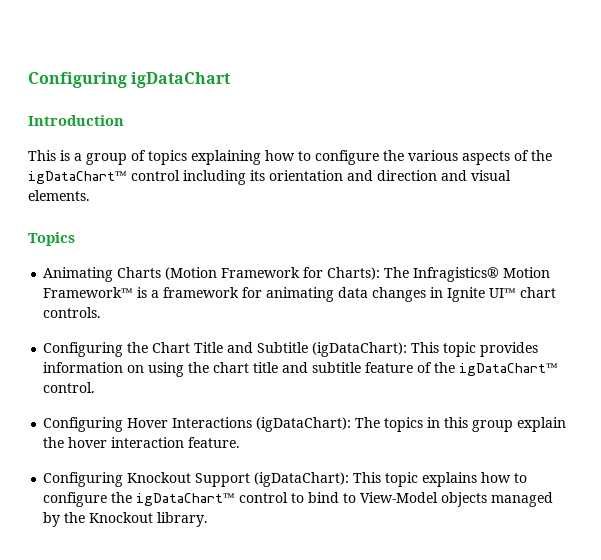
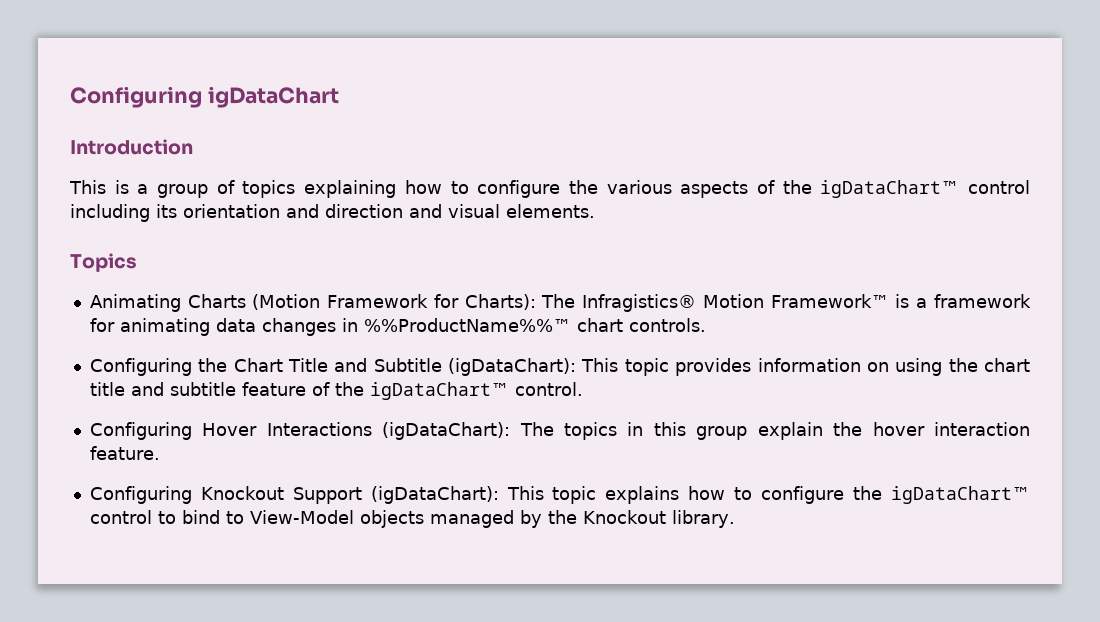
- Animating Charts (Motion Framework for Charts): The Infragistics® Motion Framework™ is a framework for animating data changes in Ignite UI™ chart controls.
+ Animating Charts (Motion Framework for Charts): The Infragistics® Motion Framework™ is a framework for animating data changes in %%ProductName%%™ chart controls.

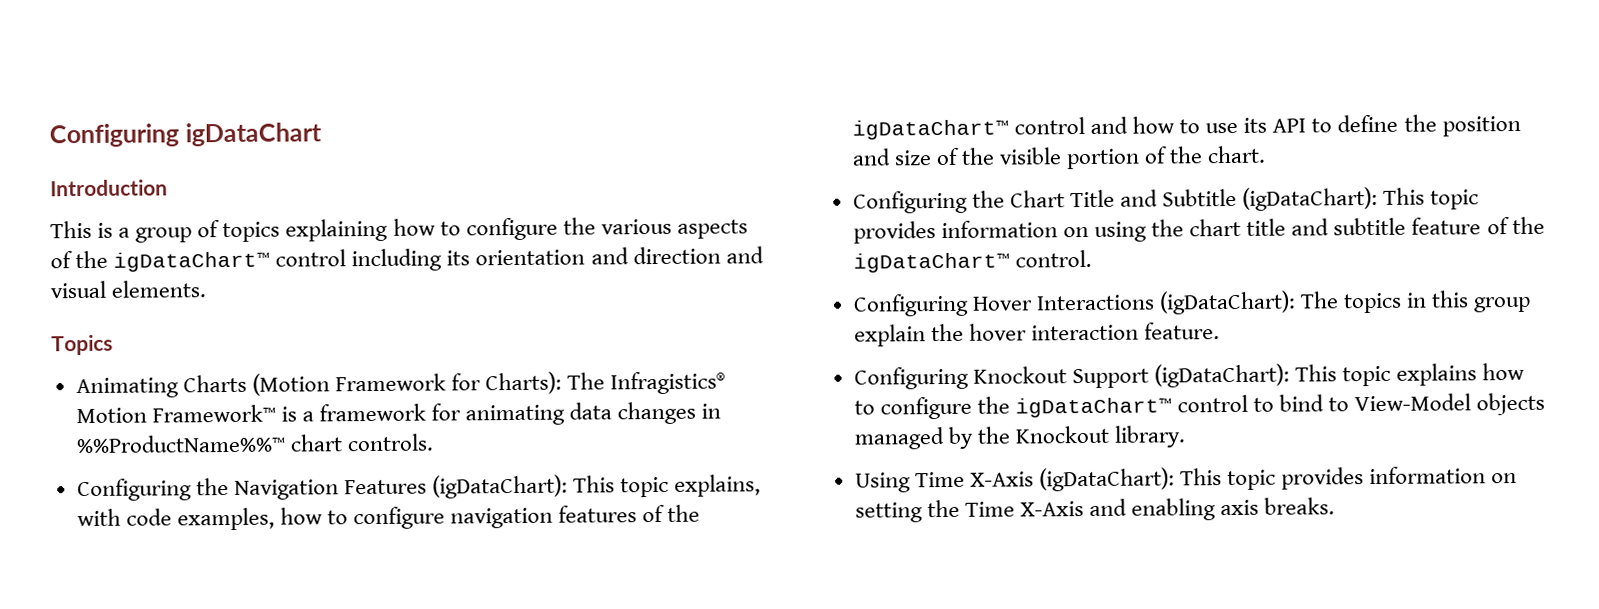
+ Configuring the Navigation Features (igDataChart): This topic explains, with code examples, how to configure navigation features of the igDataChart™ control and how to use its API to define the position and size of the visible portion of the chart.
+ Using Time X-Axis (igDataChart): This topic provides information on setting the Time X-Axis and enabling axis breaks.

